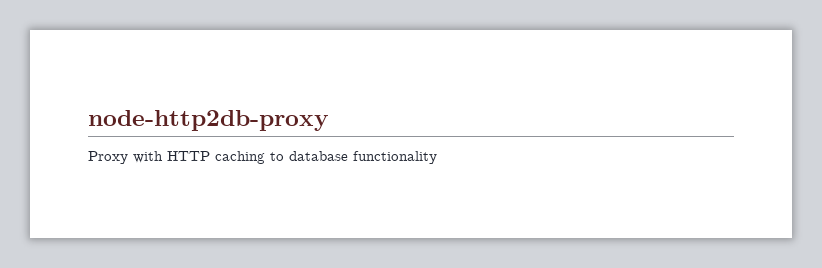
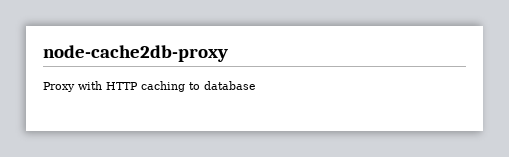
- node-http2db-proxy
+ node-cache2db-proxy
- Proxy with HTTP caching to database functionality
+ Proxy with HTTP caching to database

